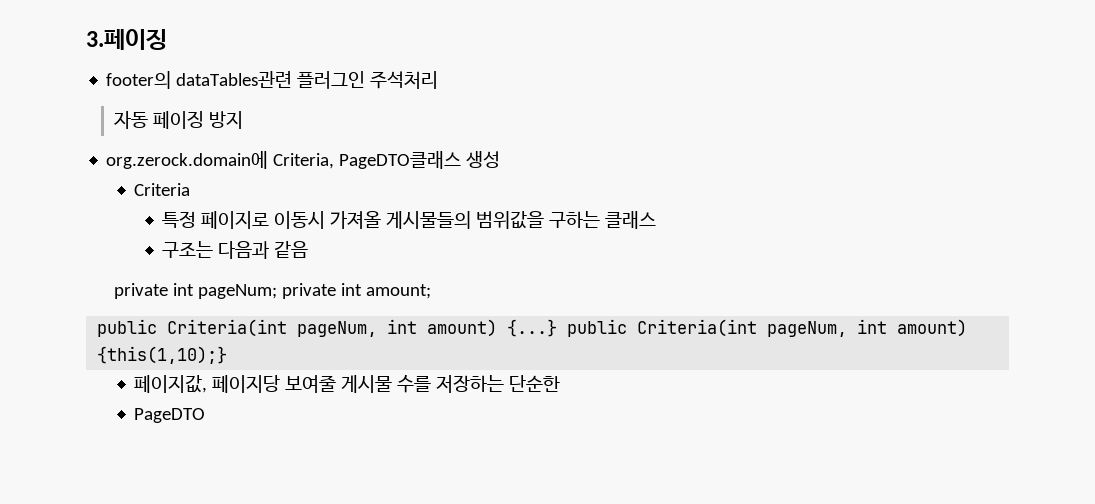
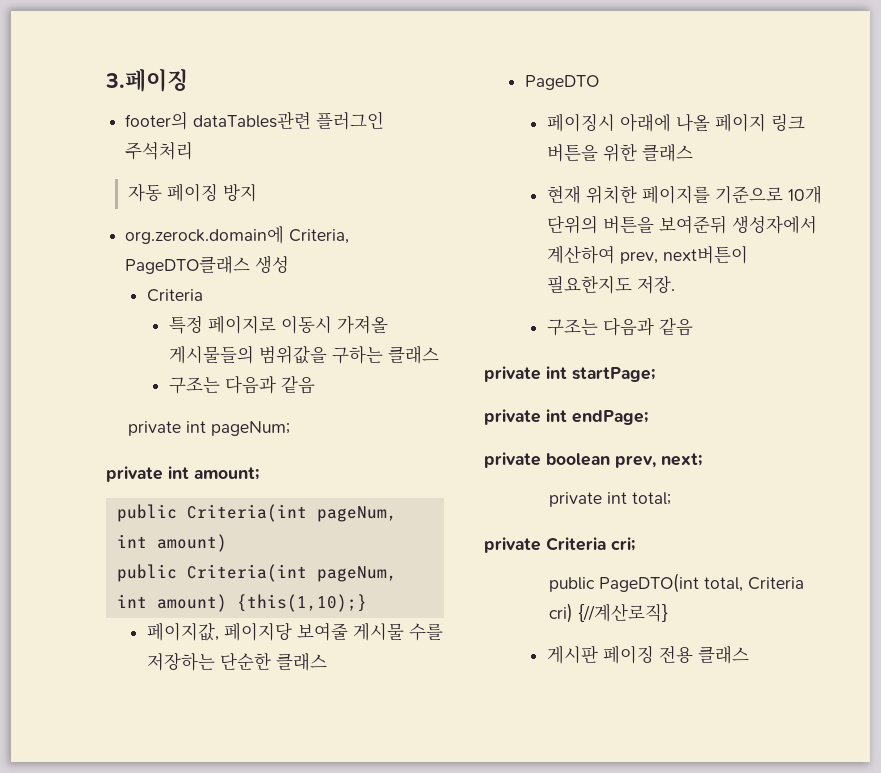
- private int pageNum; private int amount;
- public Criteria(int pageNum, int amount) {...} public Criteria(int pageNum, int amount) {this(1,10);}
+ private int pageNum;
+ private int amount;
+ public Criteria(int pageNum, int amount)
+ public Criteria(int pageNum, int amount) {this(1,10);}
- 페이지값, 페이지당 보여줄 게시물 수를 저장하는 단순한
+ 페이지값, 페이지당 보여줄 게시물 수를 저장하는 단순한 클래스
+ 페이징시 아래에 나올 페이지 링크 버튼을 위한 클래스
+ 현재 위치한 페이지를 기준으로 10개 단위의 버튼을 보여준뒤 생성자에서 계산하여 prev, next버튼이 필요한지도 저장.
+ 구조는 다음과 같음
+ private int startPage;
+ private int endPage;
+ private boolean prev, next;
+ private int total;
+ private Criteria cri;
+ public PageDTO(int total, Criteria cri) {//계산로직}
+ 게시판 페이징 전용 클래스

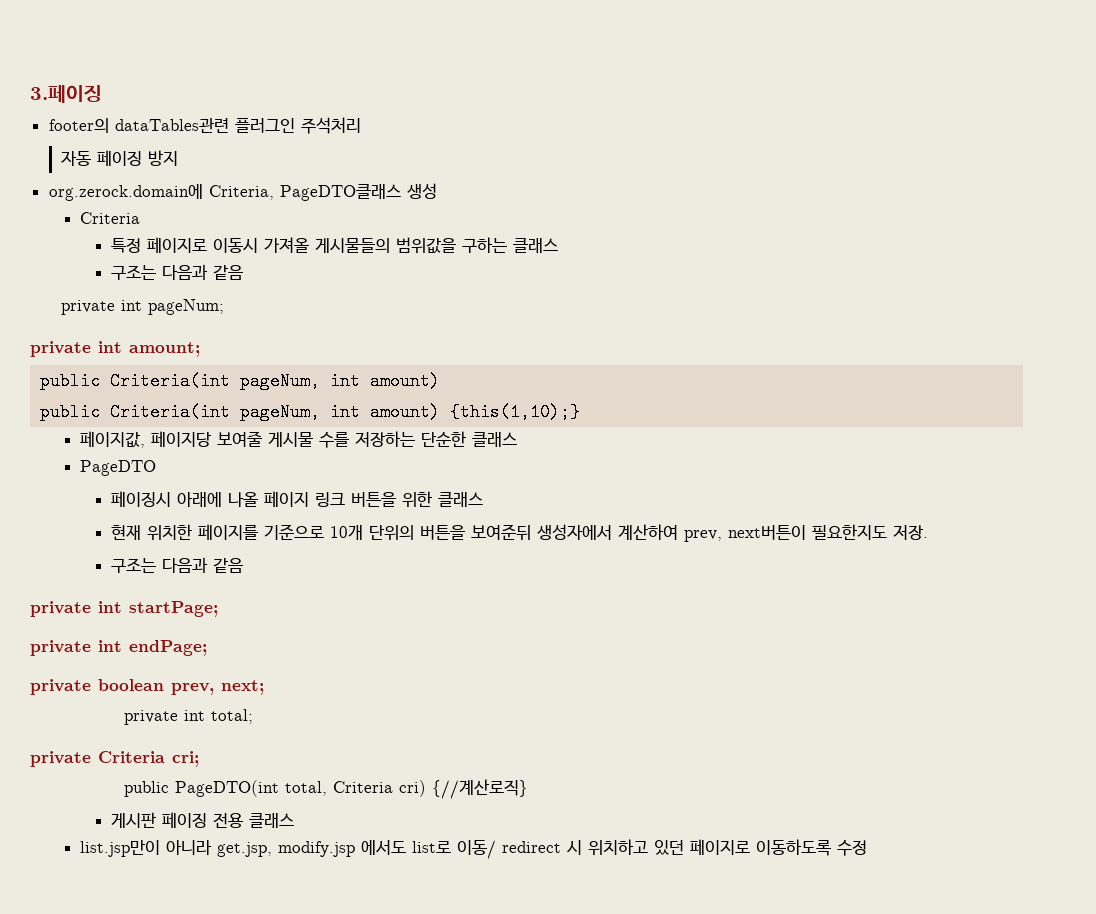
+ list.jsp만이 아니라 get.jsp, modify.jsp 에서도 list로 이동/ redirect 시 위치하고 있던 페이지로 이동하도록 수정

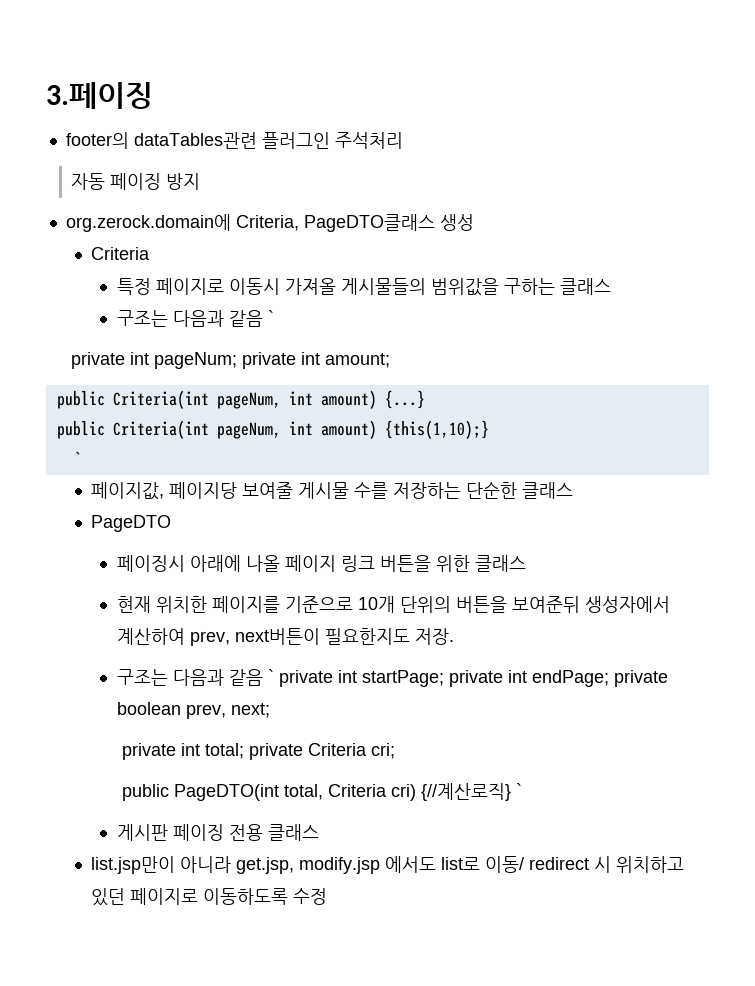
  특정 페이지로 이동시 가져올 게시물들의 범위값을 구하는 클래스
- 구조는 다음과 같음
+ 구조는 다음과 같음 `
- private int pageNum;
- private int amount;
- public Criteria(int pageNum, int amount)
+ private int pageNum; private int amount;
+ public Criteria(int pageNum, int amount) {...}
  public Criteria(int pageNum, int amount) {this(1,10);}
+ `
  현재 위치한 페이지를 기준으로 10개 단위의 버튼을 보여준뒤 생성자에서 계산하여 prev, next버튼이 필요한지도 저장.
- 구조는 다음과 같음
- private int startPage;
- private int endPage;
- private boolean prev, next;
+ 구조는 다음과 같음 ` private int startPage; private int endPage; private boolean prev, next;
- private int total;
- private Criteria cri;
+ private int total; private Criteria cri;
- public PageDTO(int total, Criteria cri) {//계산로직}
+ public PageDTO(int total, Criteria cri) {//계산로직} `

